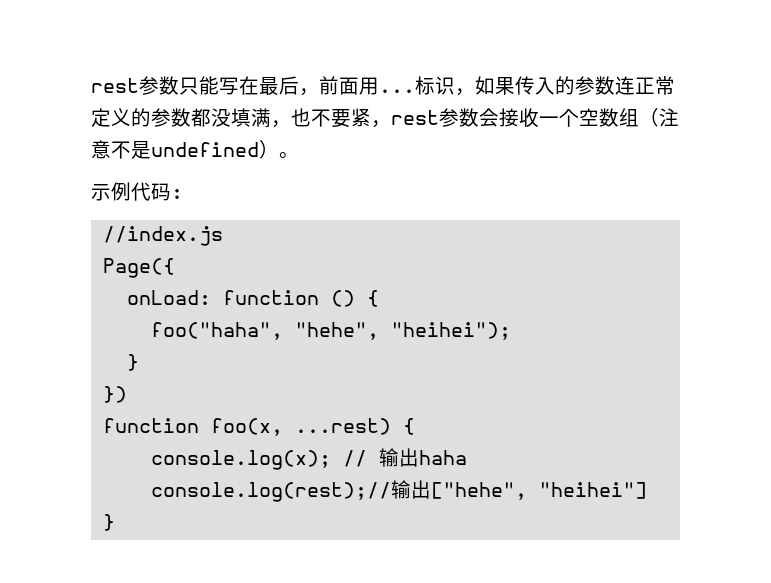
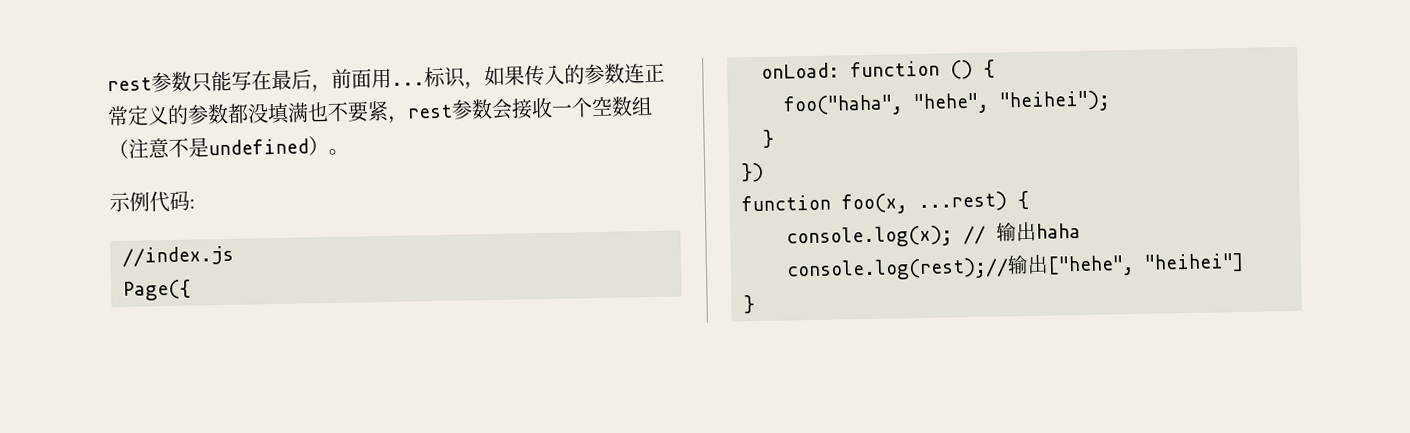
- 标识，如果传入的参数连正常定义的参数都没填满，也不要紧，rest参数会接收一个空数组（注意不是undefined）。
+ 标识，如果传入的参数连正常定义的参数都没填满也不要紧，rest参数会接收一个空数组（注意不是undefined）。

